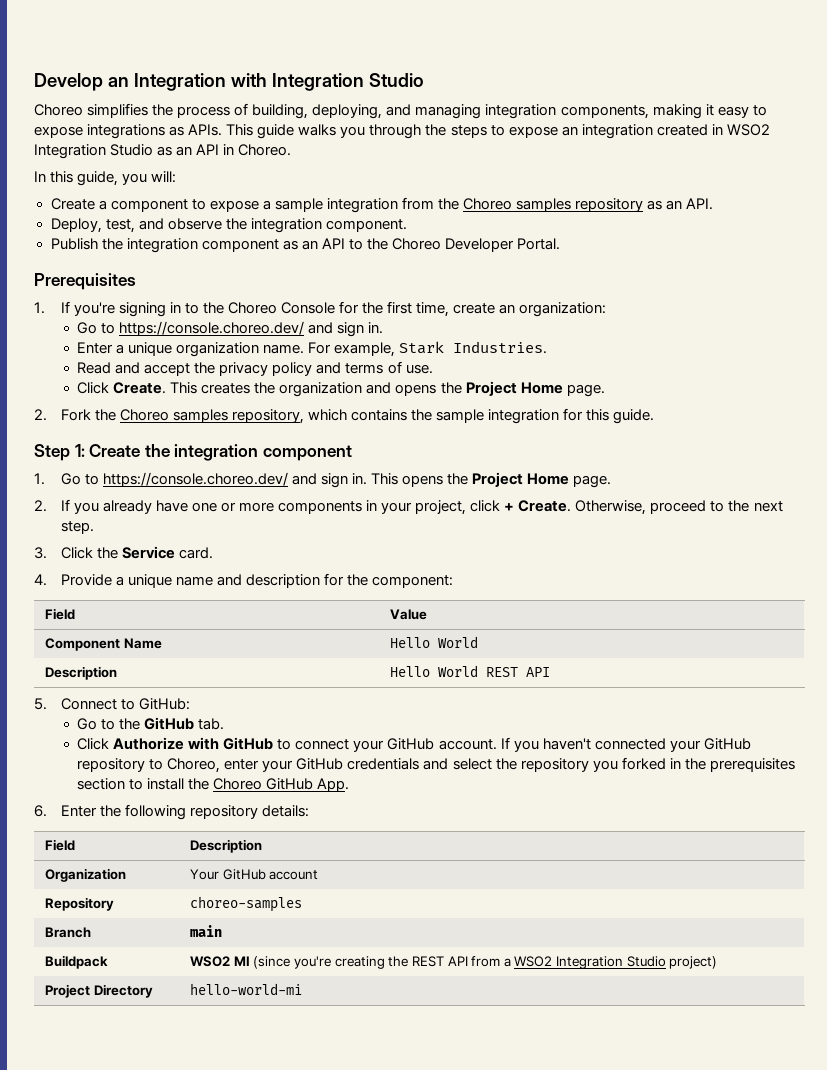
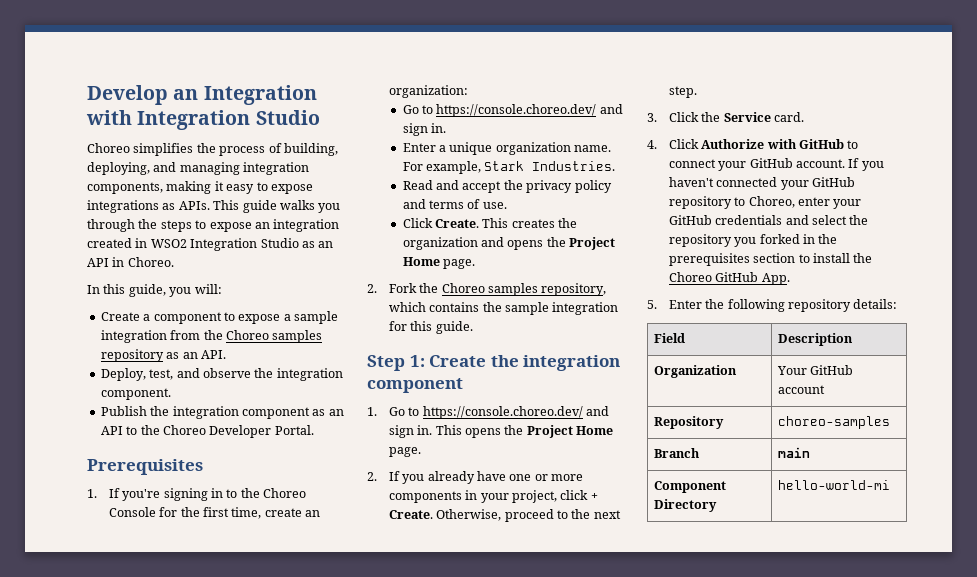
- 4. Provide a unique name and description for the component:
- Field | Value
- Component Name | Hello World
- Description | Hello World REST API
- 5. Connect to GitHub:
- Go to the GitHub tab.
- Click Authorize with GitHub to connect your GitHub account.
+ 4. Click Authorize with GitHub to connect your GitHub account.
- 6. Enter the following repository details:
+ 5. Enter the following repository details:
- Buildpack | WSO2 MI (since you're creating the REST API from a WSO2 Integration Studio project)
- Project Directory | hello-world-mi
+ Component Directory | hello-world-mi

